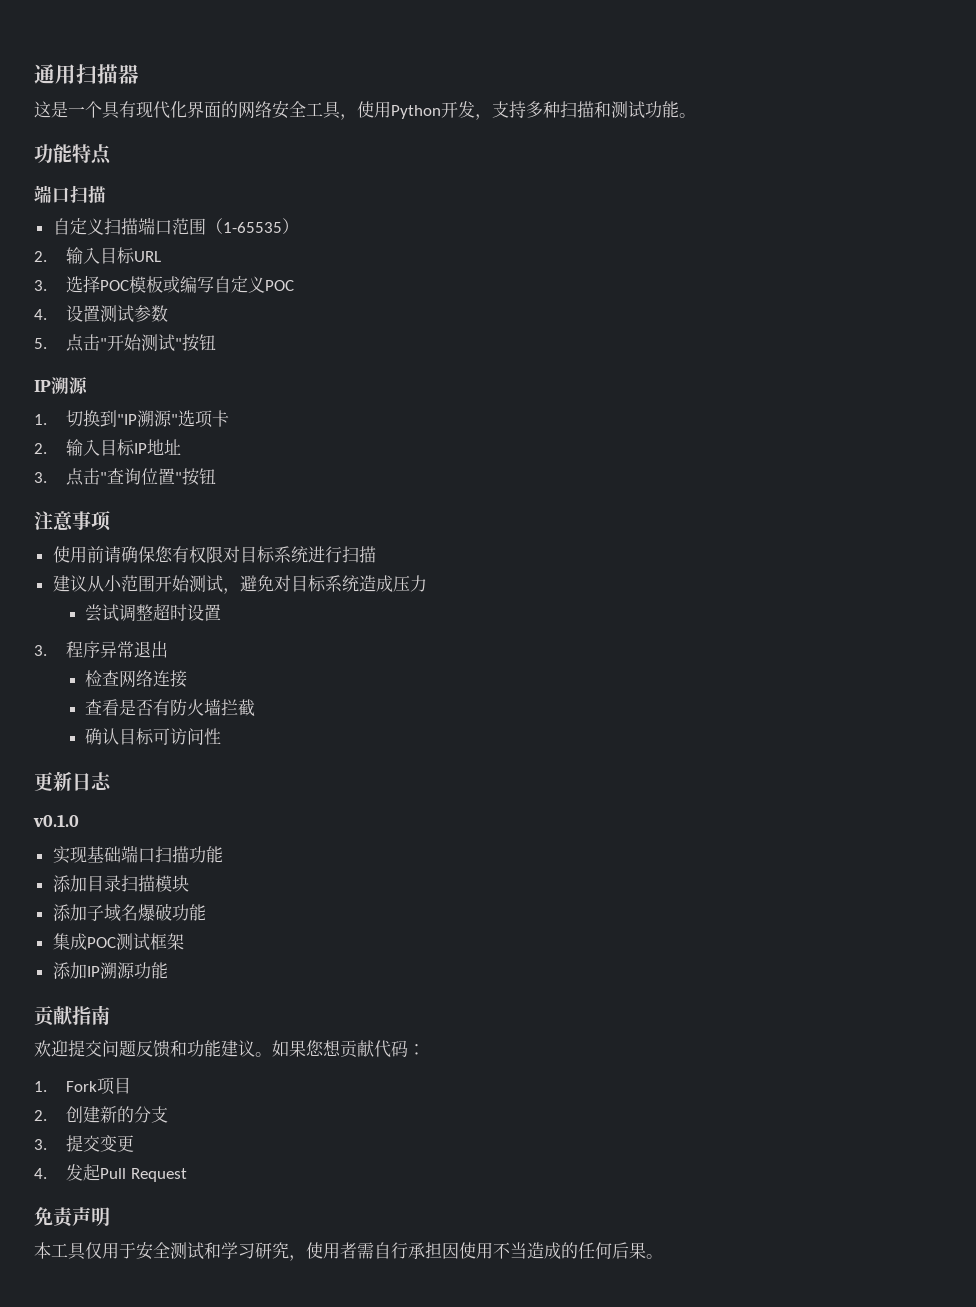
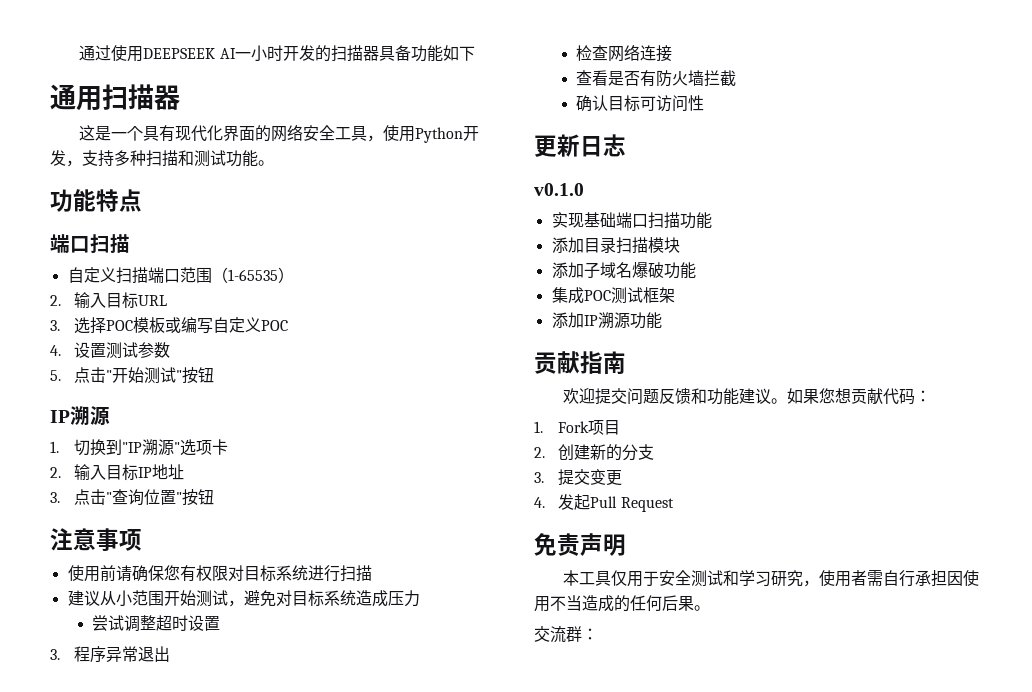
+ 通过使用DEEPSEEK AI一小时开发的扫描器具备功能如下
+ 交流群：

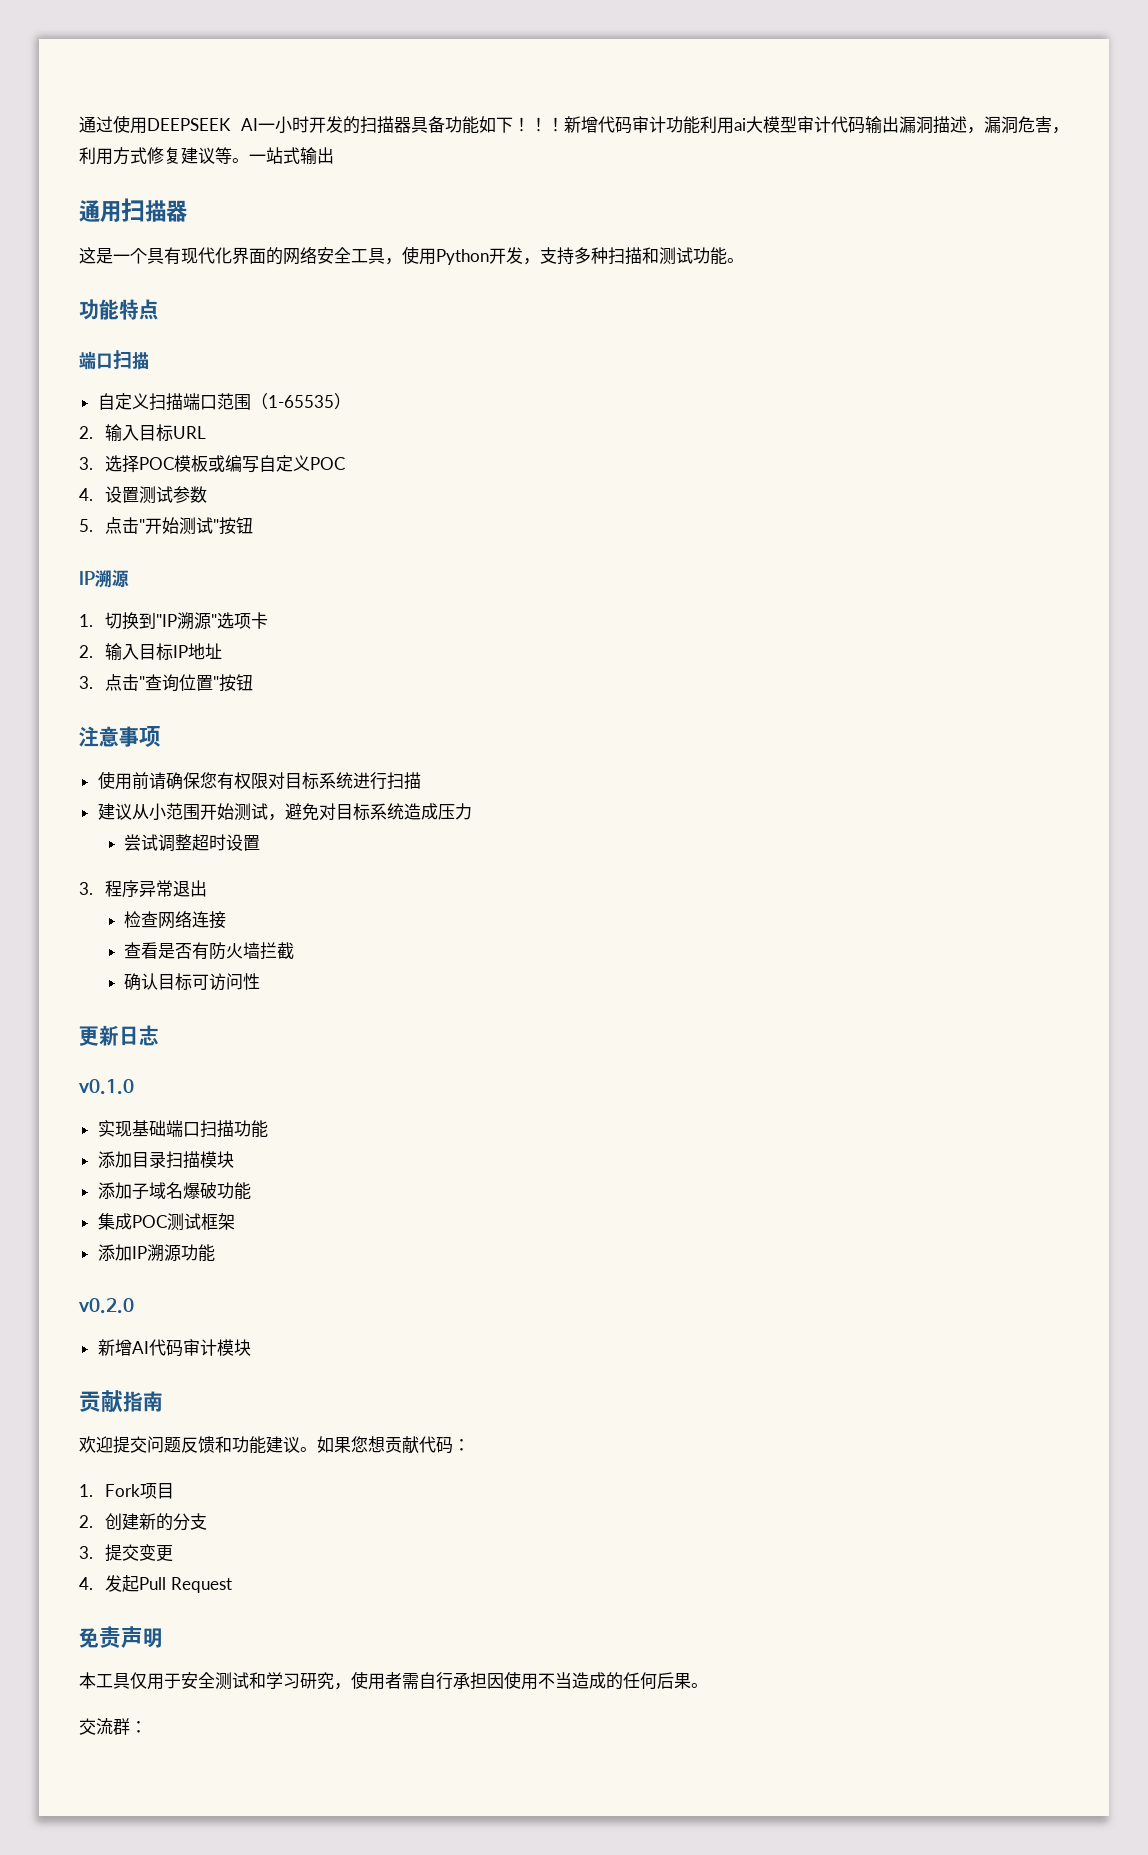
- 通过使用DEEPSEEK AI一小时开发的扫描器具备功能如下
+ 通过使用DEEPSEEK AI一小时开发的扫描器具备功能如下！！！新增代码审计功能利用ai大模型审计代码输出漏洞描述，漏洞危害，利用方式修复建议等。一站式输出
+ v0.2.0
+ 新增AI代码审计模块

